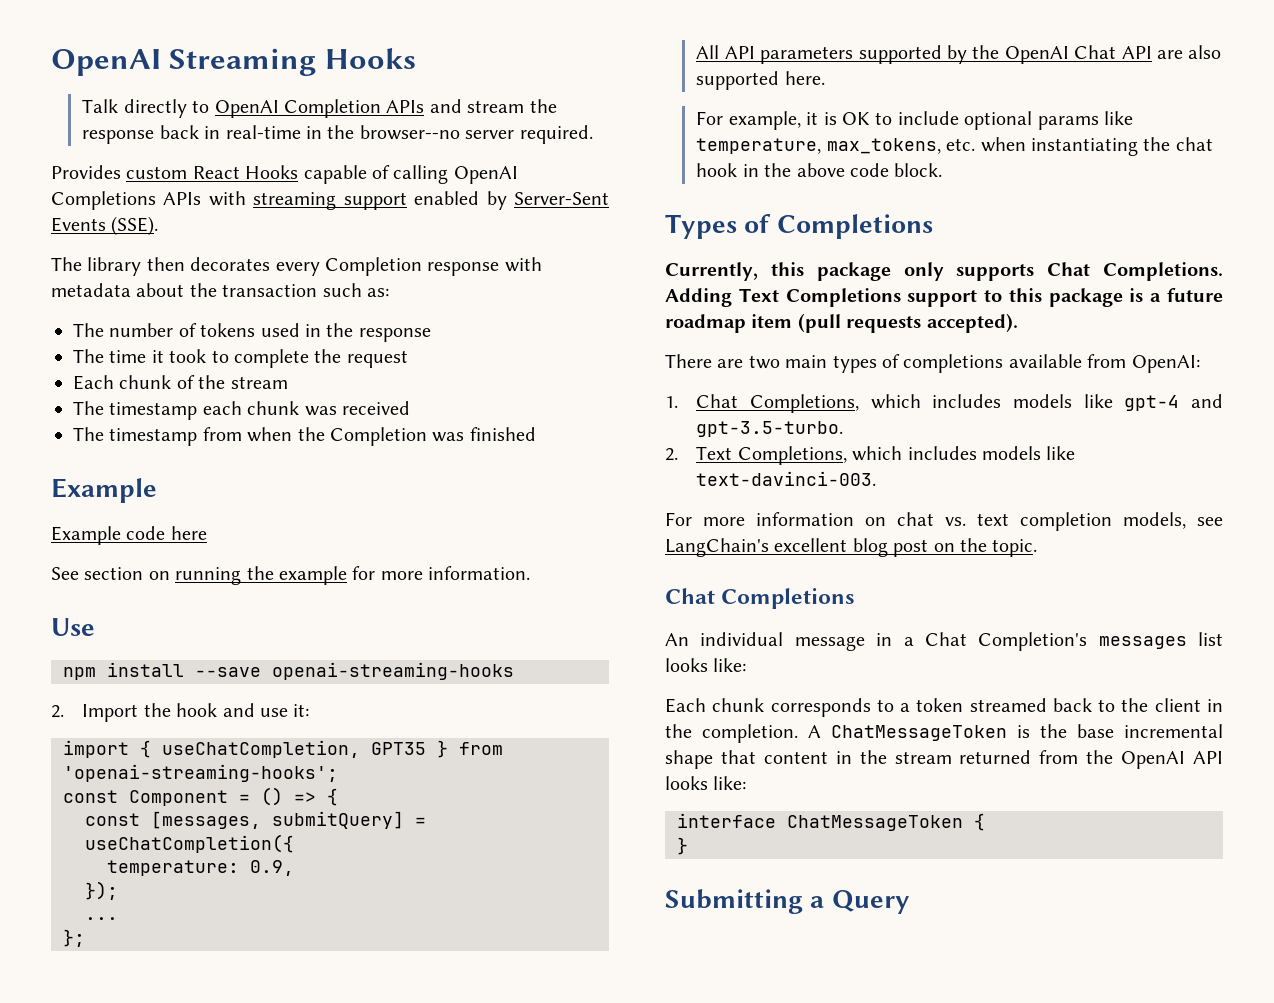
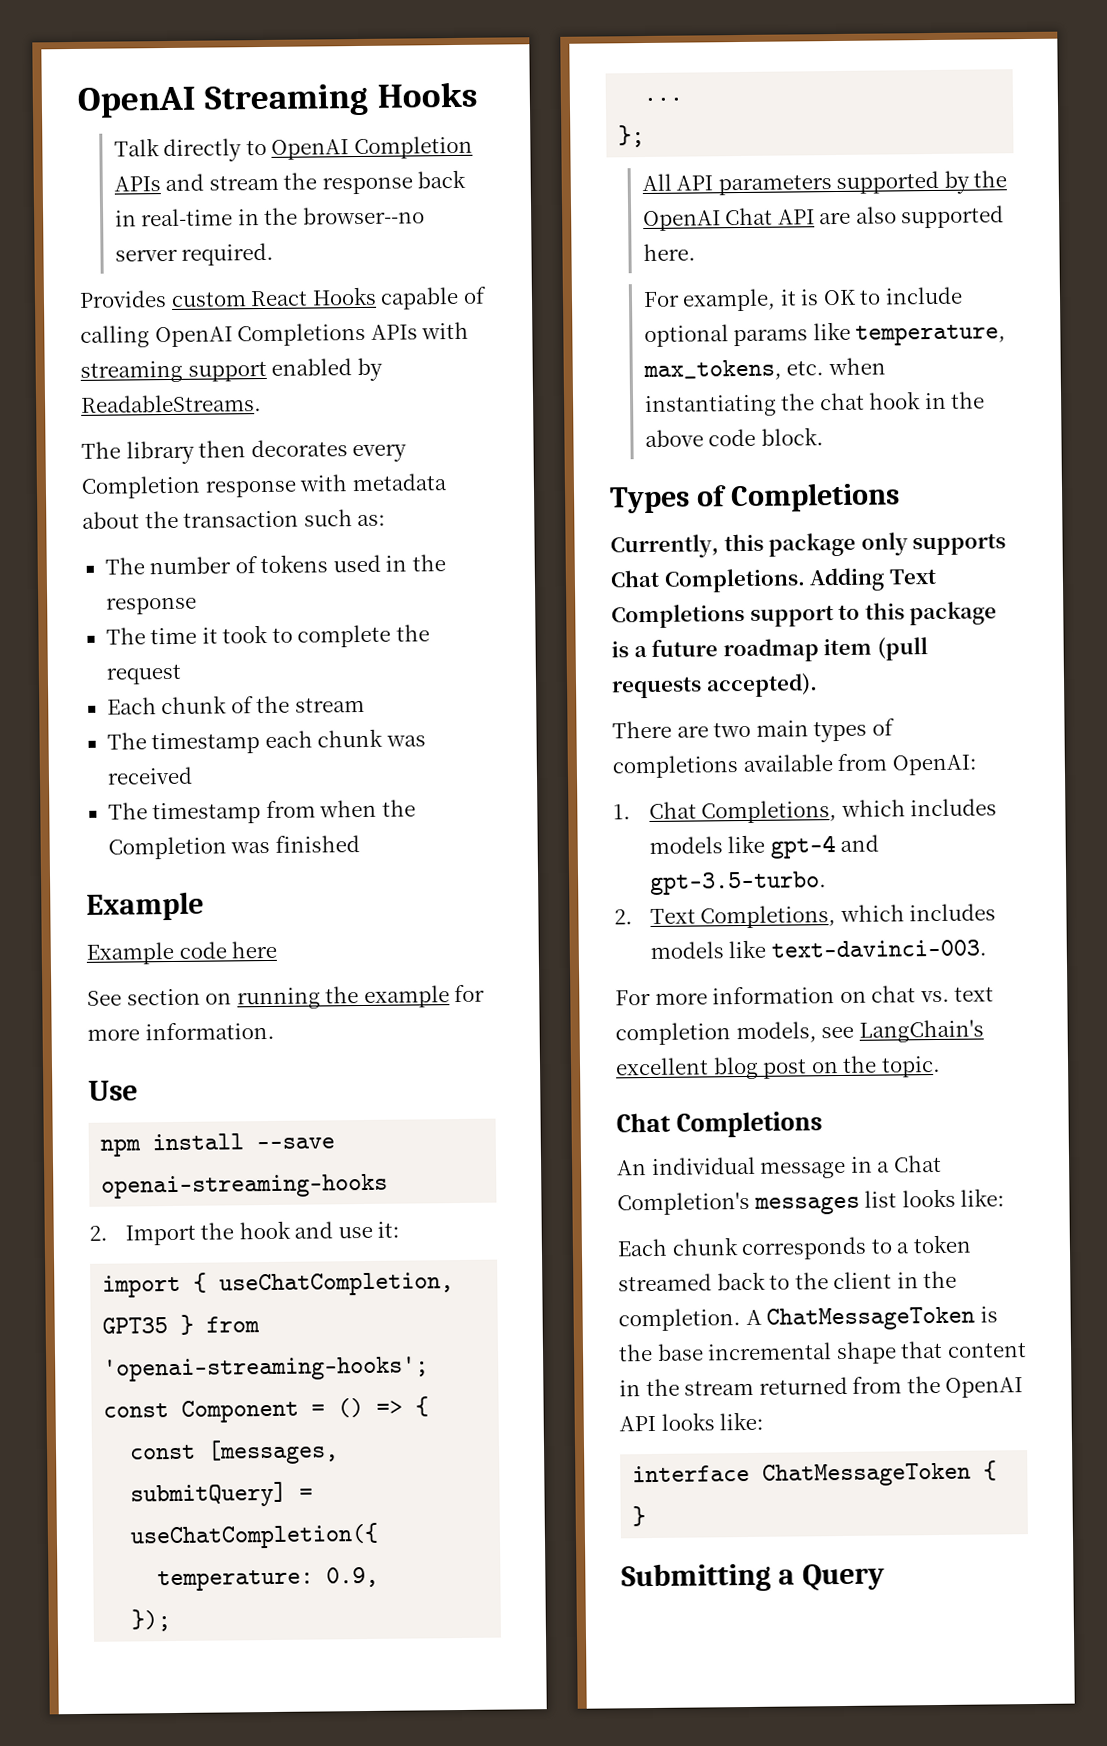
- Provides custom React Hooks capable of calling OpenAI Completions APIs with streaming support enabled by Server-Sent Events (SSE).
+ Provides custom React Hooks capable of calling OpenAI Completions APIs with streaming support enabled by ReadableStreams.

